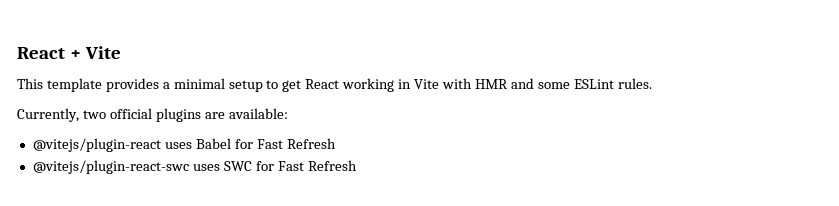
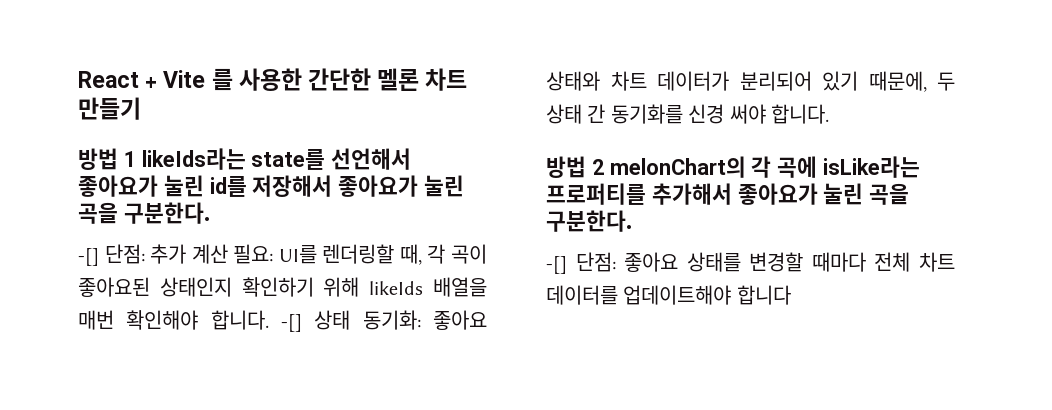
- React + Vite
- This template provides a minimal setup to get React working in Vite with HMR and some ESLint rules.
- Currently, two official plugins are available:
- @vitejs/plugin-react uses Babel for Fast Refresh
- @vitejs/plugin-react-swc uses SWC for Fast Refresh
+ React + Vite 를 사용한 간단한 멜론 차트 만들기
+ 방법 1 likeIds라는 state를 선언해서 좋아요가 눌린 id를 저장해서 좋아요가 눌린 곡을 구분한다.
+ -[] 단점: 추가 계산 필요: UI를 렌더링할 때, 각 곡이 좋아요된 상태인지 확인하기 위해 likeIds 배열을 매번 확인해야 합니다. -[] 상태 동기화: 좋아요 상태와 차트 데이터가 분리되어 있기 때문에, 두 상태 간 동기화를 신경 써야 합니다.
+ 방법 2 melonChart의 각 곡에 isLike라는 프로퍼티를 추가해서 좋아요가 눌린 곡을 구분한다.
+ -[] 단점: 좋아요 상태를 변경할 때마다 전체 차트 데이터를 업데이트해야 합니다

